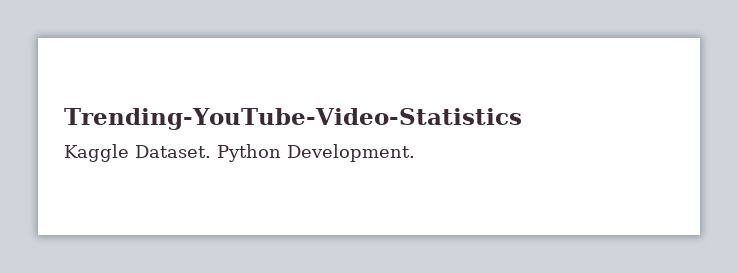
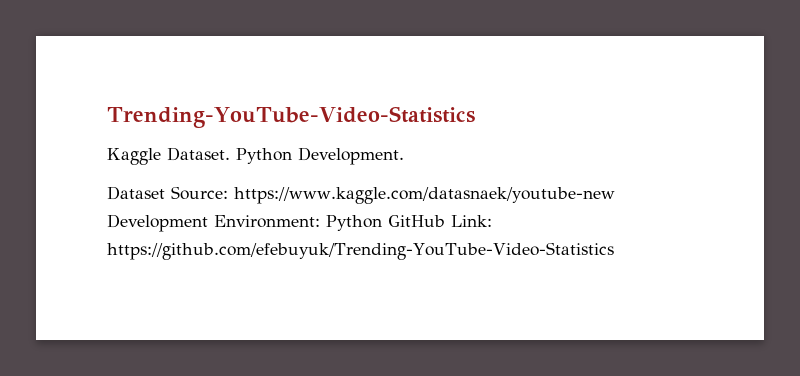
+ Dataset Source: https://www.kaggle.com/datasnaek/youtube-new Development Environment: Python GitHub Link: https://github.com/efebuyuk/Trending-YouTube-Video-Statistics

